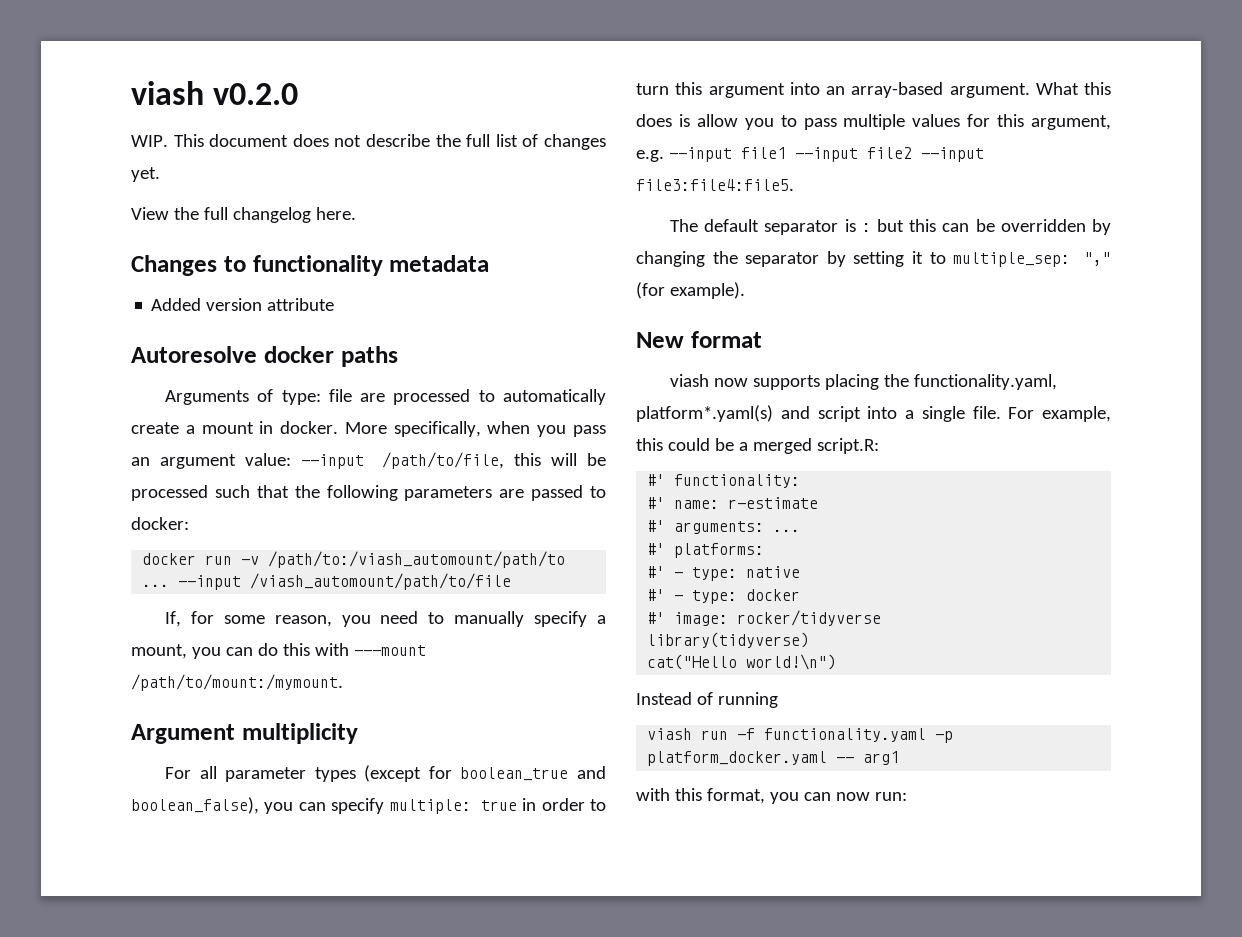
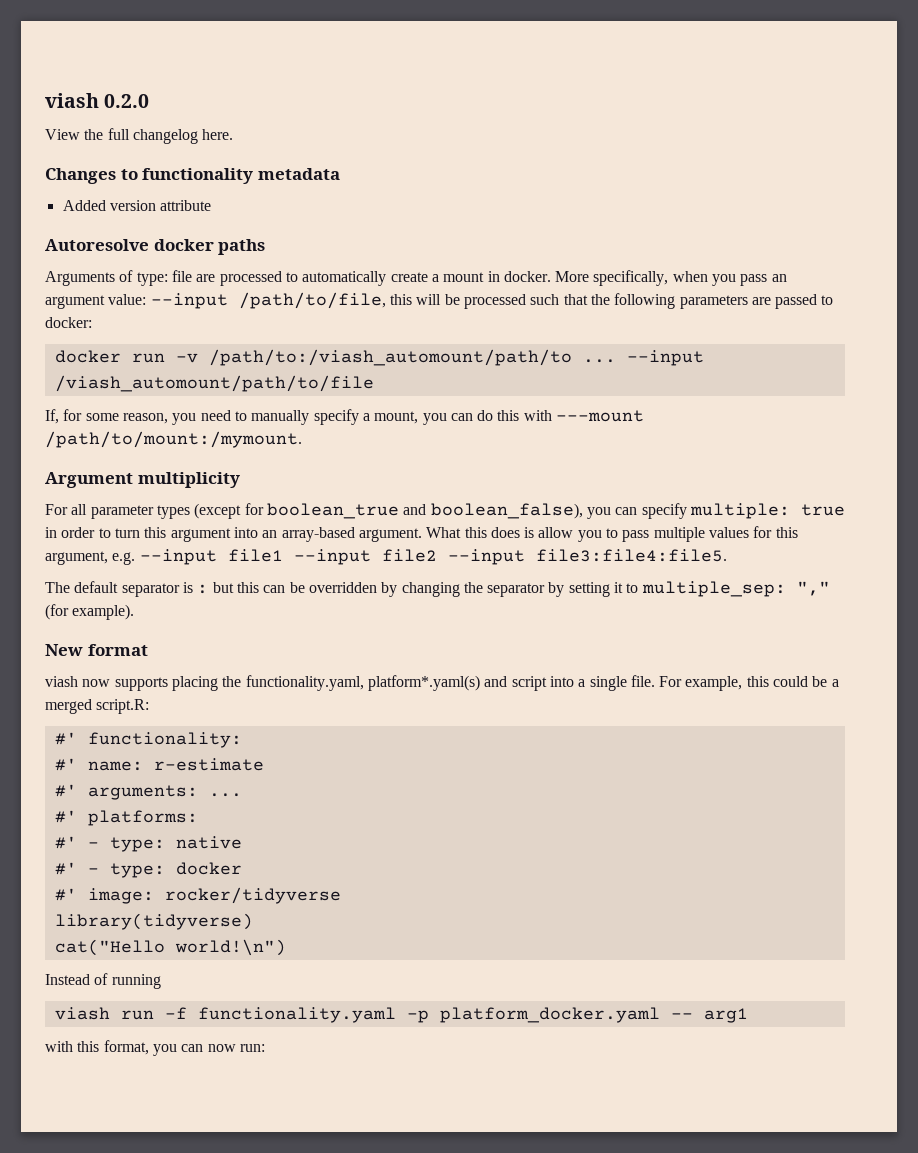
- viash v0.2.0
- WIP. This document does not describe the full list of changes yet.
+ viash 0.2.0

